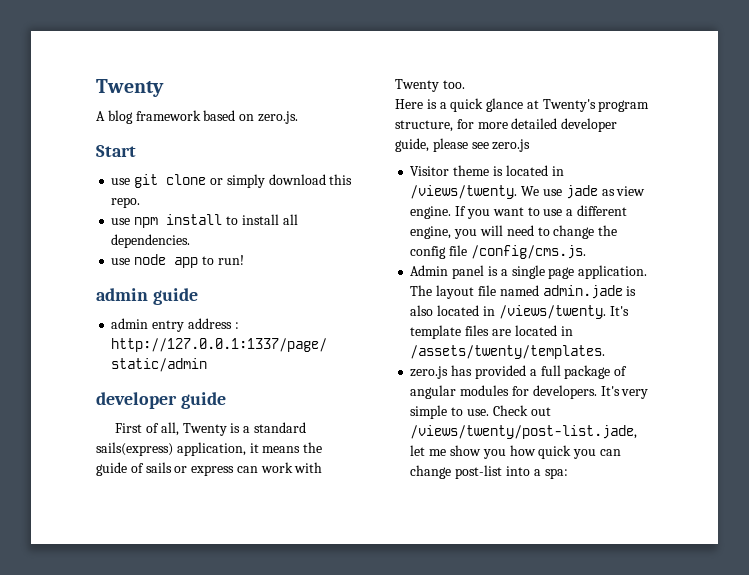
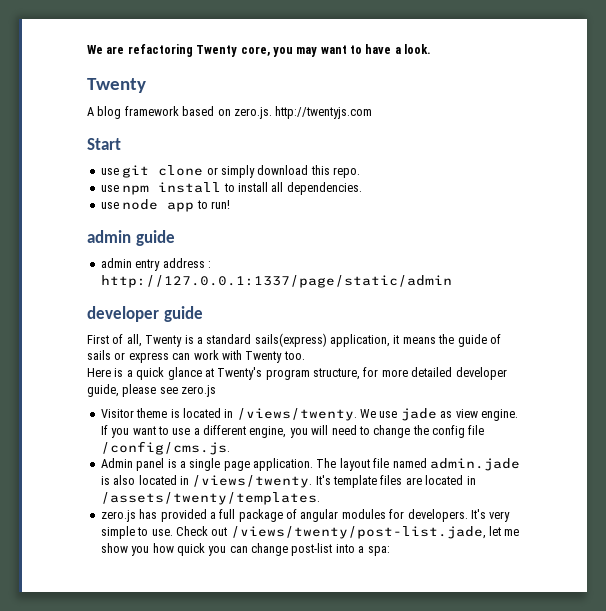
+ We are refactoring Twenty core, you may want to have a look.
- A blog framework based on zero.js.
+ A blog framework based on zero.js. http://twentyjs.com

